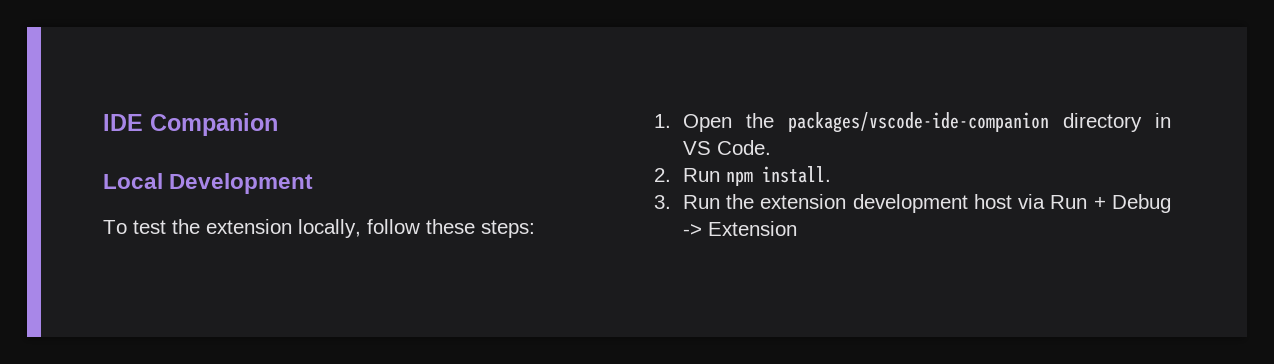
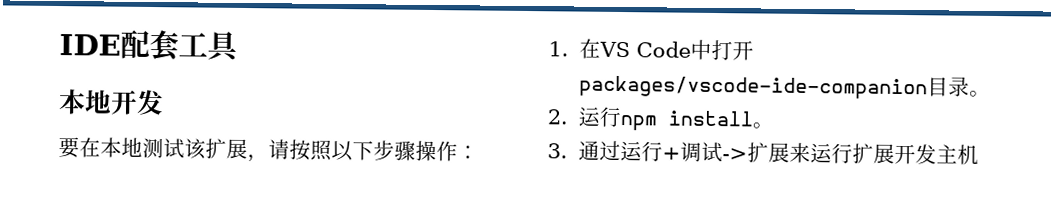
- IDE Companion
- Local Development
- To test the extension locally, follow these steps:
- 1. Open the packages/vscode-ide-companion directory in VS Code.
- 2. Run npm install.
- 3. Run the extension development host via Run + Debug -> Extension
+ IDE配套工具
+ 本地开发
+ 要在本地测试该扩展，请按照以下步骤操作：
+ 1.在VS Code中打开packages/vscode-ide-companion目录。
+ 2.运行npm install。
+ 3.通过运行+调试->扩展来运行扩展开发主机

